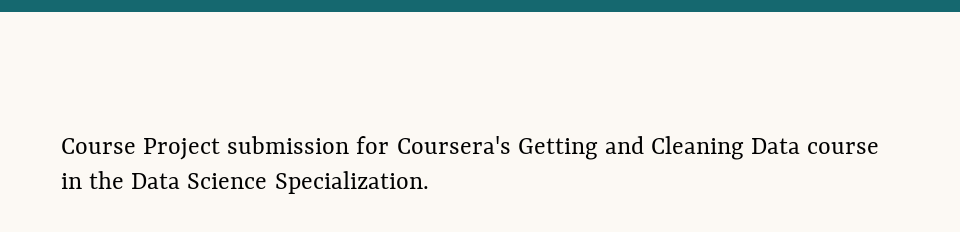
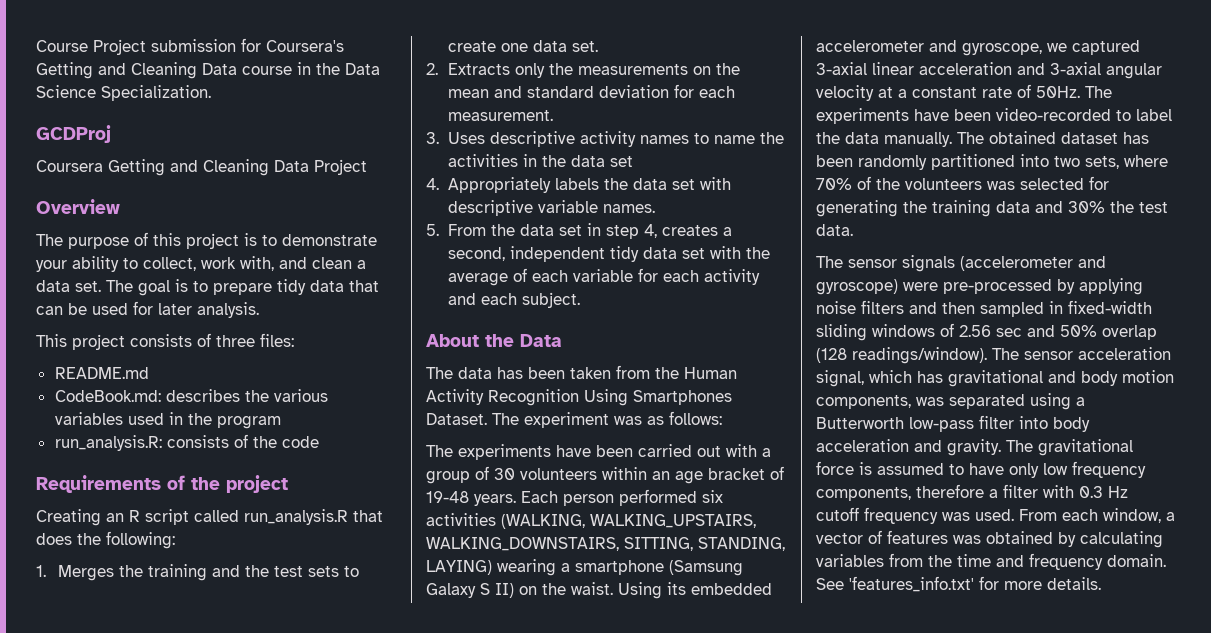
+ GCDProj
+ Coursera Getting and Cleaning Data Project
+ Overview
+ The purpose of this project is to demonstrate your ability to collect, work with, and clean a data set. The goal is to prepare tidy data that can be used for later analysis.
+ This project consists of three files:
+ README.md
+ CodeBook.md: describes the various variables used in the program
+ run_analysis.R: consists of the code
+ Requirements of the project
+ Creating an R script called run_analysis.R that does the following:
+ 1. Merges the training and the test sets to create one data set.
+ 2. Extracts only the measurements on the mean and standard deviation for each measurement.
+ 3. Uses descriptive activity names to name the activities in the data set
+ 4. Appropriately labels the data set with descriptive variable names.
+ 5. From the data set in step 4, creates a second, independent tidy data set with the average of each variable for each activity and each subject.
+ About the Data
+ The data has been taken from the Human Activity Recognition Using Smartphones Dataset. The experiment was as follows:
+ The experiments have been carried out with a group of 30 volunteers within an age bracket of 19-48 years. Each person performed six activities (WALKING, WALKING_UPSTAIRS, WALKING_DOWNSTAIRS, SITTING, STANDING, LAYING) wearing a smartphone (Samsung Galaxy S II) on the waist. Using its embedded accelerometer and gyroscope, we captured 3-axial linear acceleration and 3-axial angular velocity at a constant rate of 50Hz. The experiments have been video-recorded to label the data manually. The obtained dataset has been randomly partitioned into two sets, where 70% of the volunteers was selected for generating the training data and 30% the test data.
+ The sensor signals (accelerometer and gyroscope) were pre-processed by applying noise filters and then sampled in fixed-width sliding windows of 2.56 sec and 50% overlap (128 readings/window). The sensor acceleration signal, which has gravitational and body motion components, was separated using a Butterworth low-pass filter into body acceleration and gravity. The gravitational force is assumed to have only low frequency components, therefore a filter with 0.3 Hz cutoff frequency was used. From each window, a vector of features was obtained by calculating variables from the time and frequency domain. See 'features_info.txt' for more details.

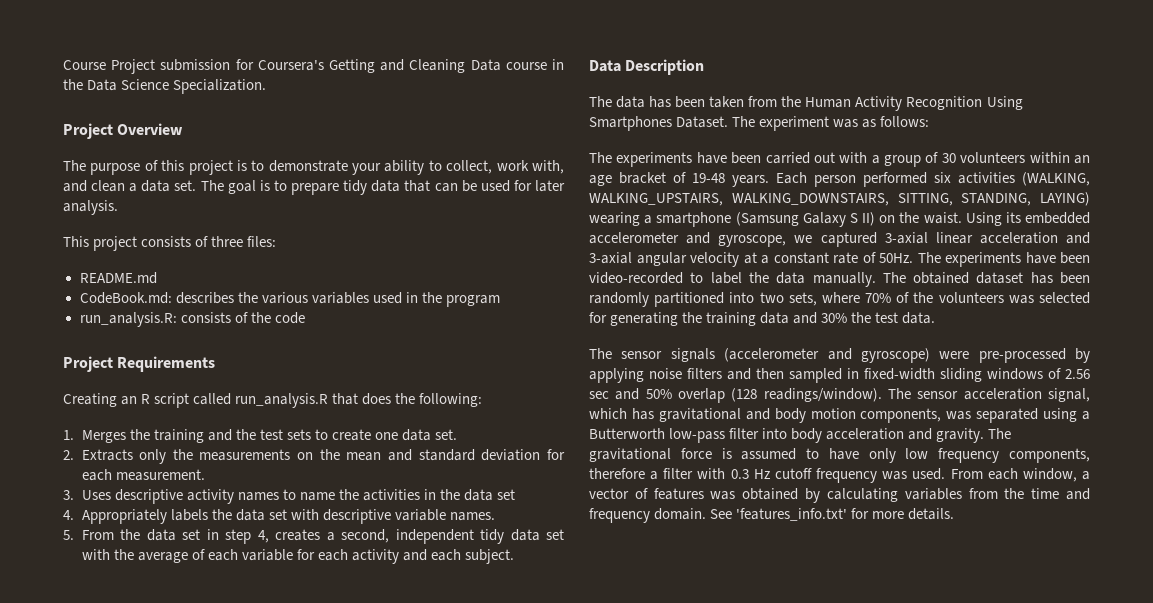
- GCDProj
- Coursera Getting and Cleaning Data Project
- Overview
+ Project Overview
- Requirements of the project
+ Project Requirements
- About the Data
+ Data Description

